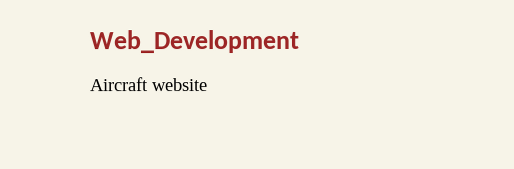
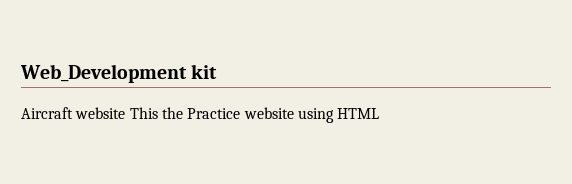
- Web_Development
+ Web_Development kit
- Aircraft website
+ Aircraft website This the Practice website using HTML

